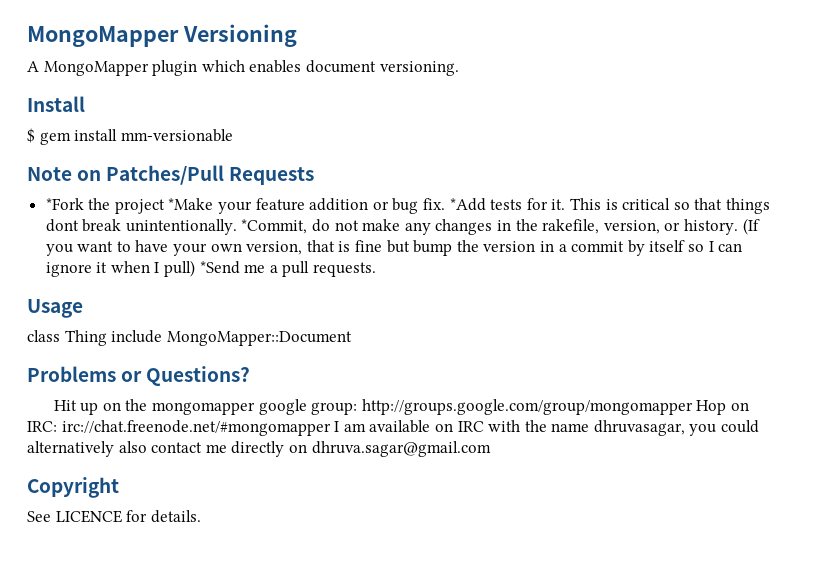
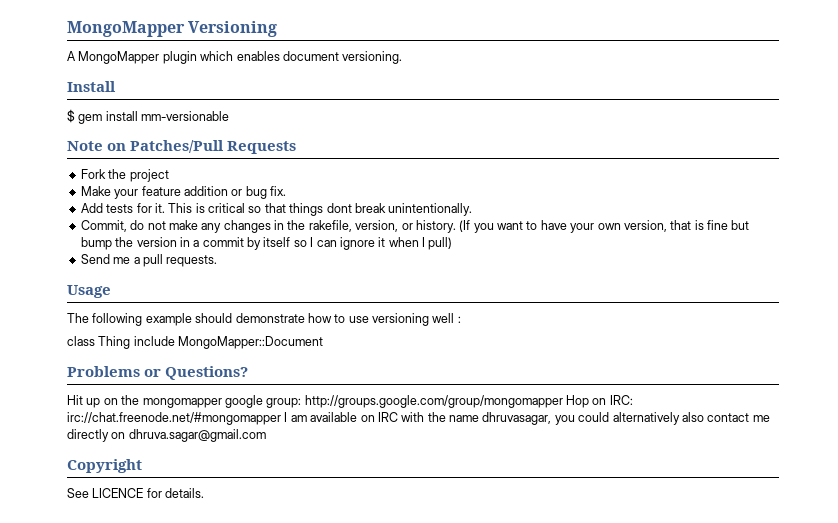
- *Fork the project *Make your feature addition or bug fix. *Add tests for it.
+ Fork the project
+ Make your feature addition or bug fix.
+ Add tests for it.
- This is critical so that things dont break unintentionally. *Commit, do not make any changes in the rakefile, version, or history.
+ This is critical so that things dont break unintentionally.
+ Commit, do not make any changes in the rakefile, version, or history.
- (If you want to have your own version, that is fine but bump the version in a commit by itself so I can ignore it when I pull) *Send me a pull requests.
+ (If you want to have your own version, that is fine but bump the version in a commit by itself so I can ignore it when I pull)
+ Send me a pull requests.
+ The following example should demonstrate how to use versioning well :

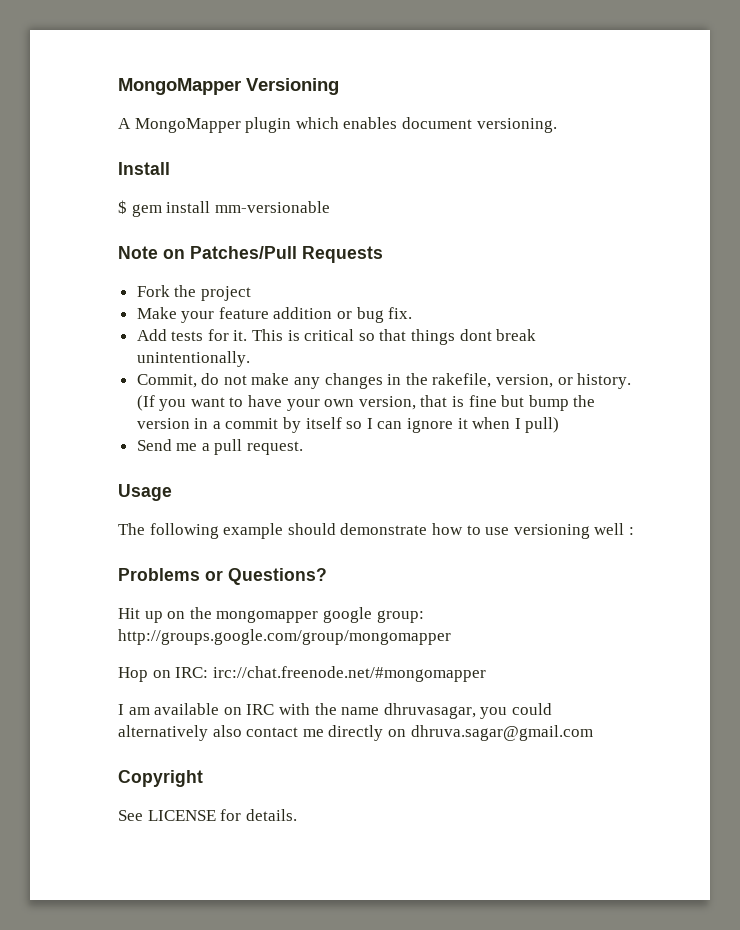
- Send me a pull requests.
+ Send me a pull request.
- class Thing include MongoMapper::Document
- Hit up on the mongomapper google group: http://groups.google.com/group/mongomapper Hop on IRC: irc://chat.freenode.net/#mongomapper I am available on IRC with the name dhruvasagar, you could alternatively also contact me directly on dhruva.sagar@gmail.com
+ Hit up on the mongomapper google group: http://groups.google.com/group/mongomapper
+ Hop on IRC: irc://chat.freenode.net/#mongomapper
+ I am available on IRC with the name dhruvasagar, you could alternatively also contact me directly on dhruva.sagar@gmail.com
- See LICENCE for details.
+ See LICENSE for details.

